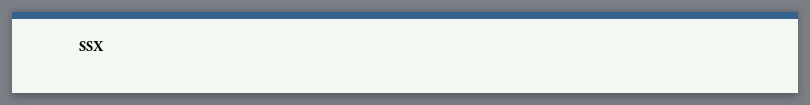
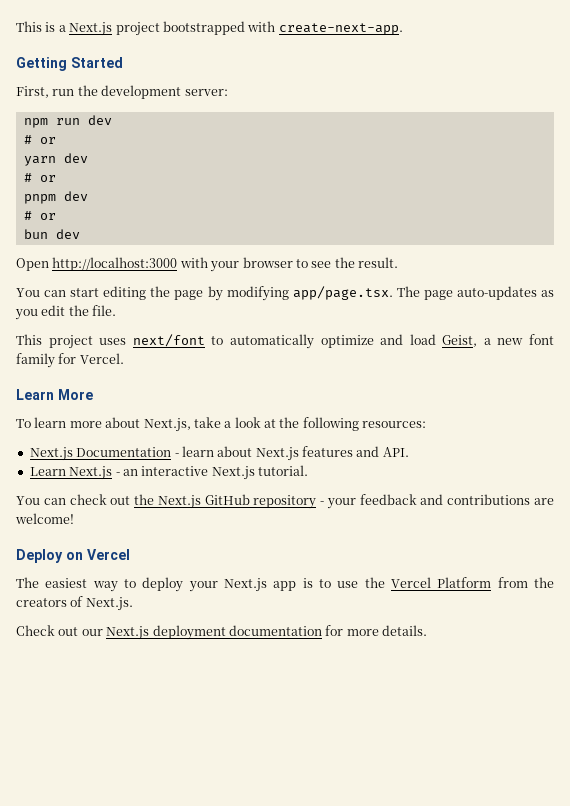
- SSX
+ This is a Next.js project bootstrapped with create-next-app.
+ Getting Started
+ First, run the development server:
+ npm run dev
+ # or
+ yarn dev
+ # or
+ pnpm dev
+ # or
+ bun dev
+ Open http://localhost:3000 with your browser to see the result.
+ You can start editing the page by modifying app/page.tsx. The page auto-updates as you edit the file.
+ This project uses next/font to automatically optimize and load Geist, a new font family for Vercel.
+ Learn More
+ To learn more about Next.js, take a look at the following resources:
+ Next.js Documentation - learn about Next.js features and API.
+ Learn Next.js - an interactive Next.js tutorial.
+ You can check out the Next.js GitHub repository - your feedback and contributions are welcome!
+ Deploy on Vercel
+ The easiest way to deploy your Next.js app is to use the Vercel Platform from the creators of Next.js.
+ Check out our Next.js deployment documentation for more details.

